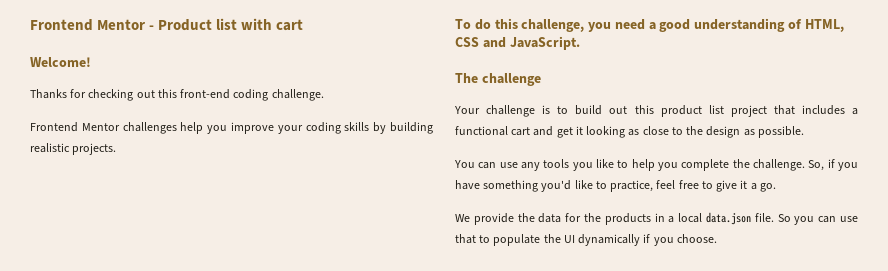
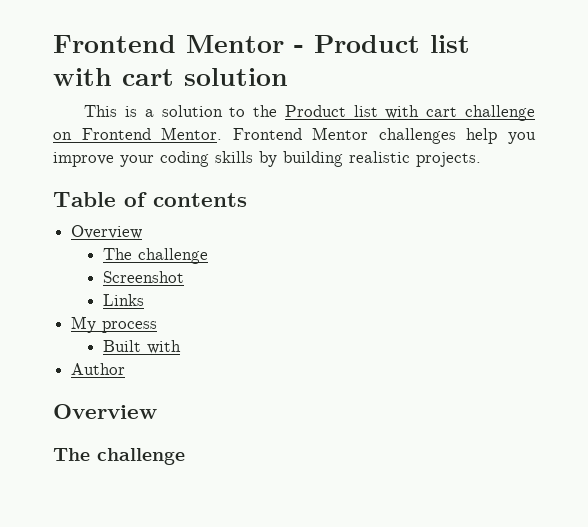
- Frontend Mentor - Product list with cart
- Welcome!
- Thanks for checking out this front-end coding challenge.
- Frontend Mentor challenges help you improve your coding skills by building realistic projects.
+ Frontend Mentor - Product list with cart solution
+ This is a solution to the Product list with cart challenge on Frontend Mentor. Frontend Mentor challenges help you improve your coding skills by building realistic projects.
- To do this challenge, you need a good understanding of HTML, CSS and JavaScript.
+ Table of contents
+ Overview
  The challenge
- Your challenge is to build out this product list project that includes a functional cart and get it looking as close to the design as possible.
- You can use any tools you like to help you complete the challenge. So, if you have something you'd like to practice, feel free to give it a go.
- We provide the data for the products in a local data.json file. So you can use that to populate the UI dynamically if you choose.
+ Screenshot
+ Links
+ My process
+ Built with
+ Author
+ Overview
+ The challenge

